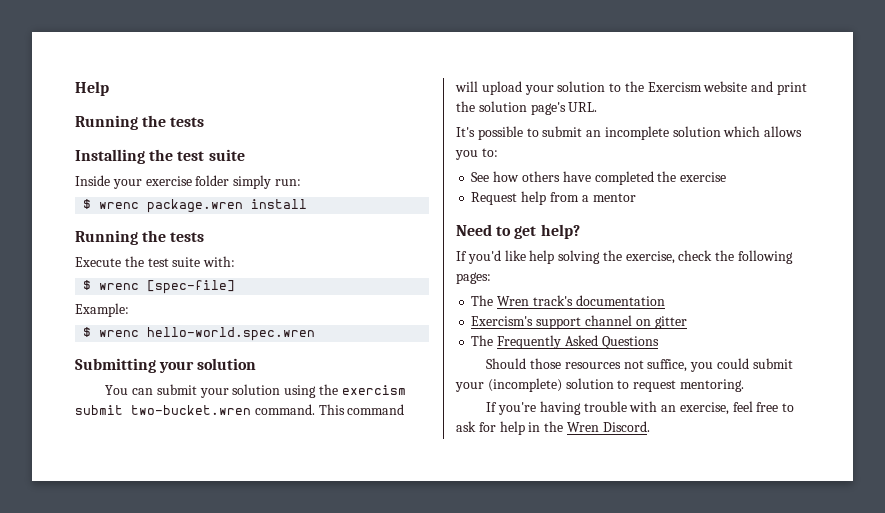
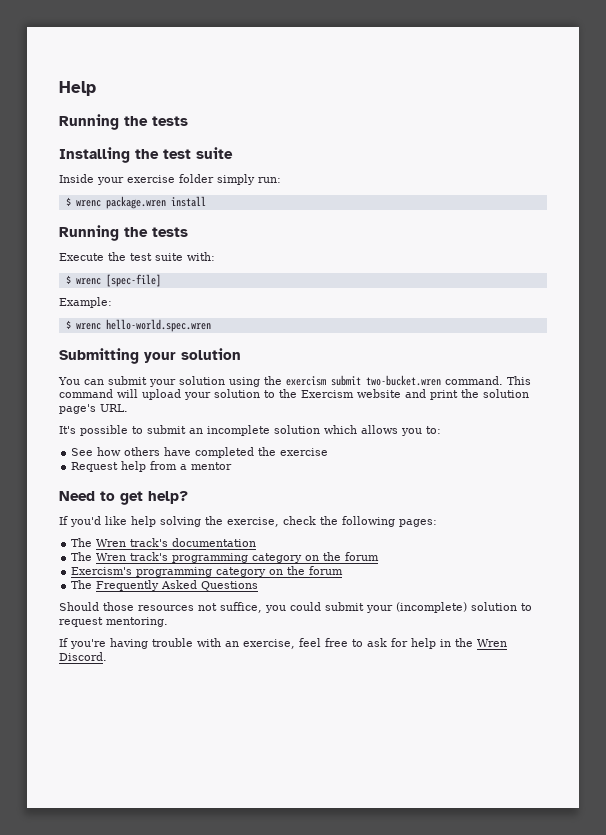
- Exercism's support channel on gitter
+ The Wren track's programming category on the forum
+ Exercism's programming category on the forum

